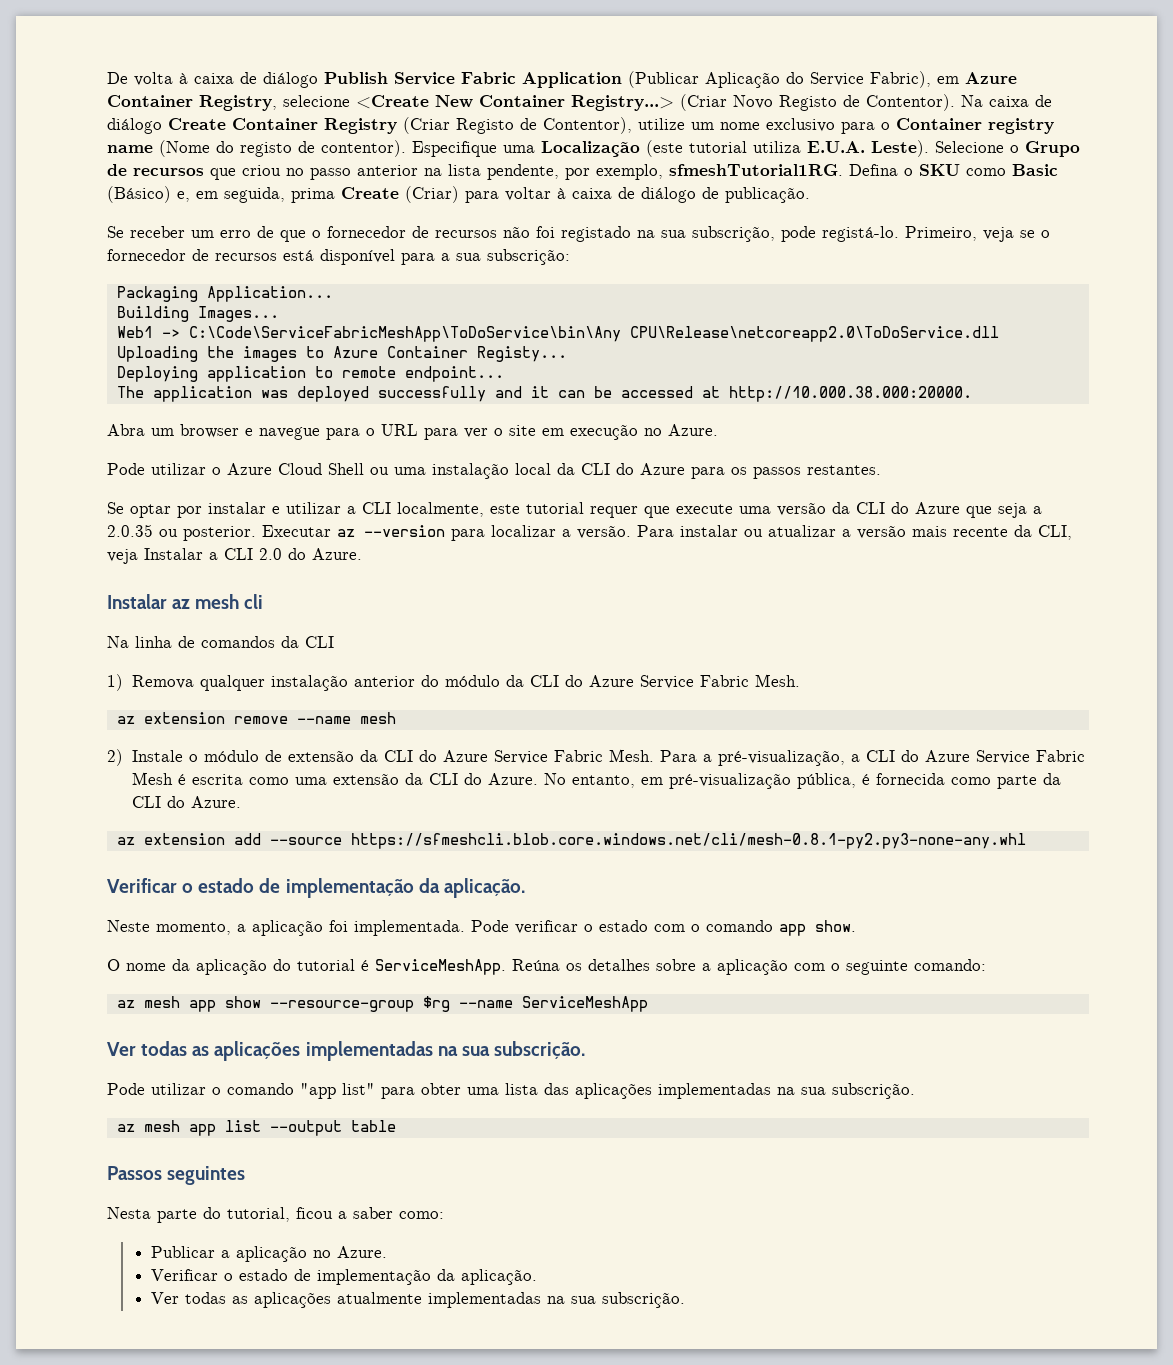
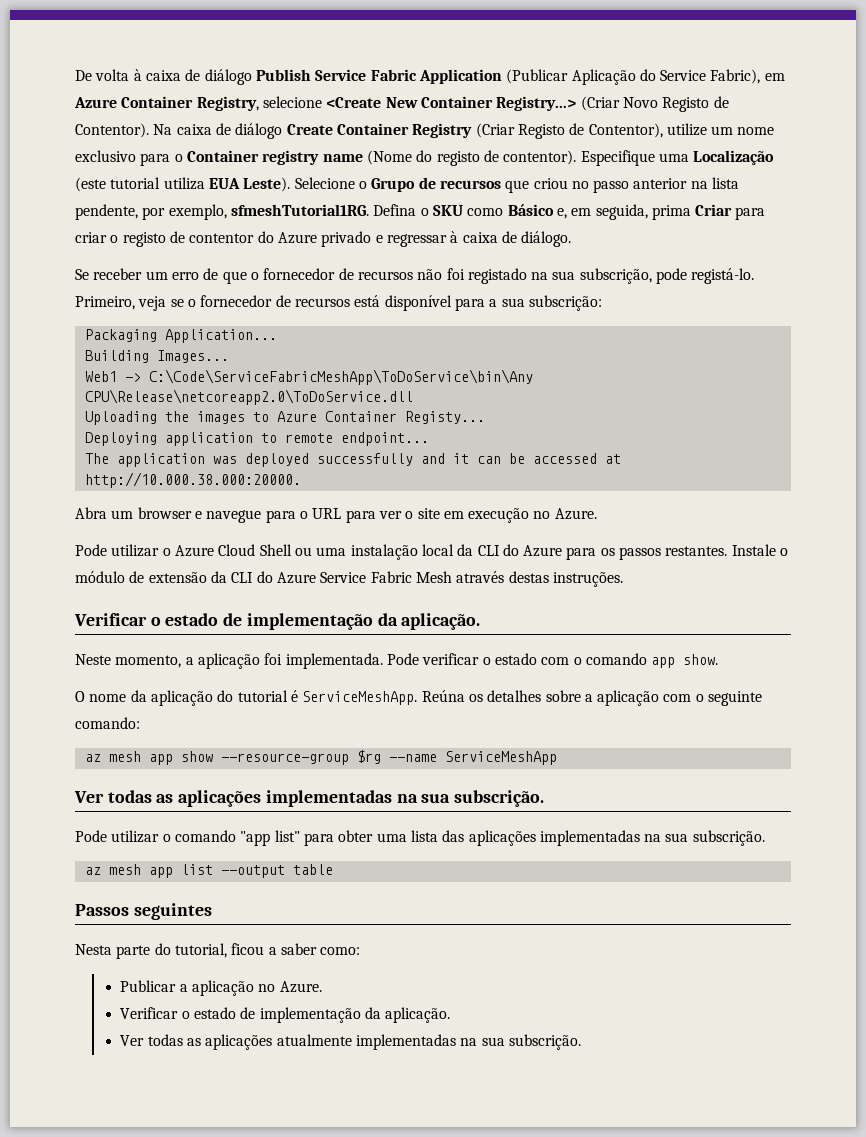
- Especifique uma Localização (este tutorial utiliza E.U.A. Leste).
+ Especifique uma Localização (este tutorial utiliza EUA Leste).
- Defina o SKU como Basic (Básico) e, em seguida, prima Create (Criar) para voltar à caixa de diálogo de publicação.
+ Defina o SKU como Básico e, em seguida, prima Criar para criar o registo de contentor do Azure privado e regressar à caixa de diálogo.
- Pode utilizar o Azure Cloud Shell ou uma instalação local da CLI do Azure para os passos restantes.
- Se optar por instalar e utilizar a CLI localmente, este tutorial requer que execute uma versão da CLI do Azure que seja a 2.0.35 ou posterior. Executar az --version para localizar a versão. Para instalar ou atualizar a versão mais recente da CLI, veja Instalar a CLI 2.0 do Azure.
- Instalar az mesh cli
- Na linha de comandos da CLI
- 1) Remova qualquer instalação anterior do módulo da CLI do Azure Service Fabric Mesh.
- az extension remove --name mesh
- 2) Instale o módulo de extensão da CLI do Azure Service Fabric Mesh. Para a pré-visualização, a CLI do Azure Service Fabric Mesh é escrita como uma extensão da CLI do Azure. No entanto, em pré-visualização pública, é fornecida como parte da CLI do Azure.
- az extension add --source https://sfmeshcli.blob.core.windows.net/cli/mesh-0.8.1-py2.py3-none-any.whl
+ Pode utilizar o Azure Cloud Shell ou uma instalação local da CLI do Azure para os passos restantes. Instale o módulo de extensão da CLI do Azure Service Fabric Mesh através destas instruções.

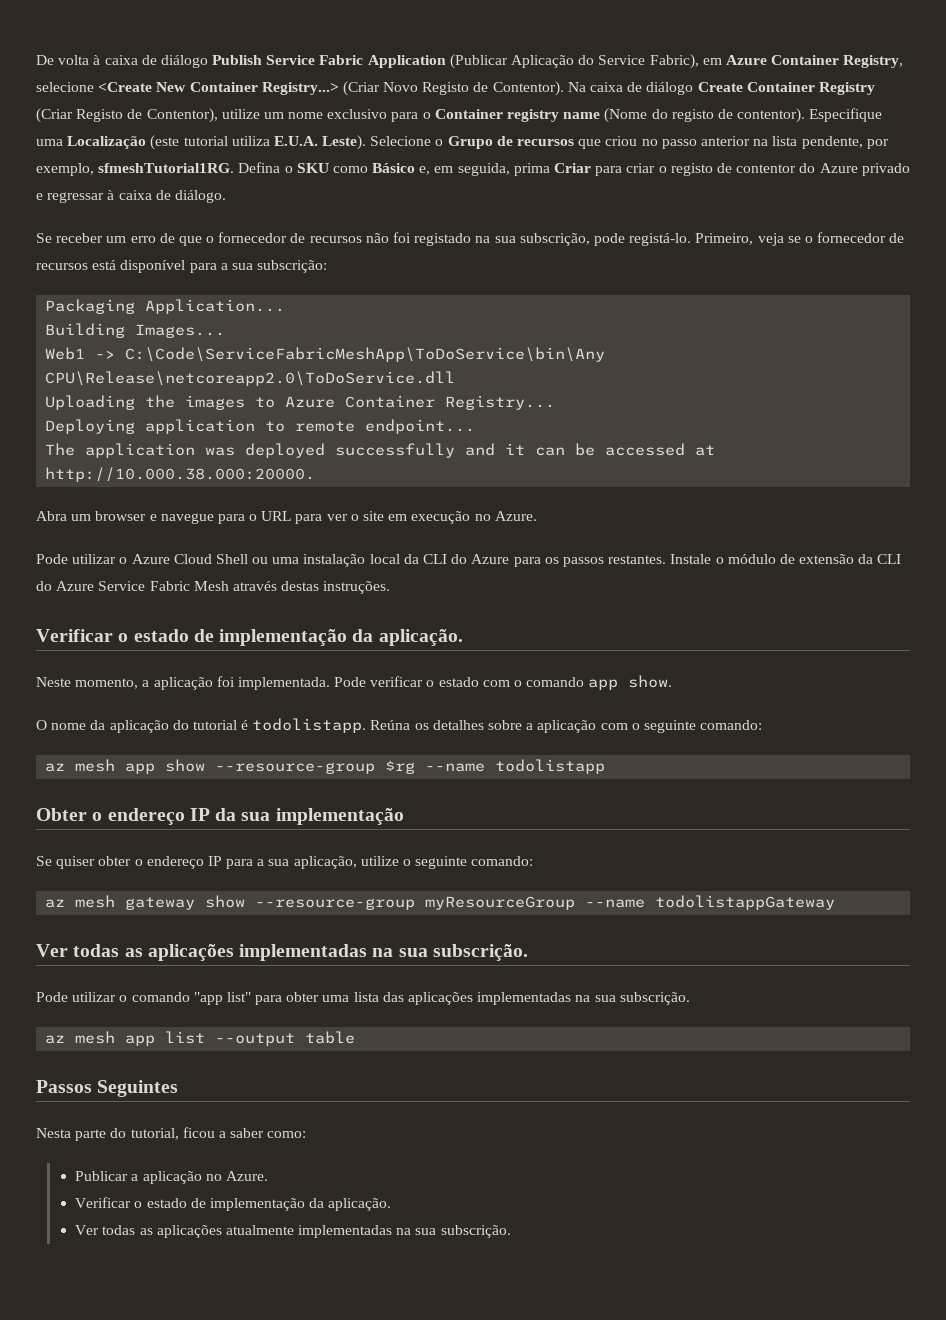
- Especifique uma Localização (este tutorial utiliza EUA Leste).
+ Especifique uma Localização (este tutorial utiliza E.U.A. Leste).
- Uploading the images to Azure Container Registy...
+ Uploading the images to Azure Container Registry...
- O nome da aplicação do tutorial é ServiceMeshApp.
+ O nome da aplicação do tutorial é todolistapp.
- az mesh app show --resource-group $rg --name ServiceMeshApp
+ az mesh app show --resource-group $rg --name todolistapp
+ Obter o endereço IP da sua implementação
+ Se quiser obter o endereço IP para a sua aplicação, utilize o seguinte comando:
+ az mesh gateway show --resource-group myResourceGroup --name todolistappGateway
- Passos seguintes
+ Passos Seguintes

